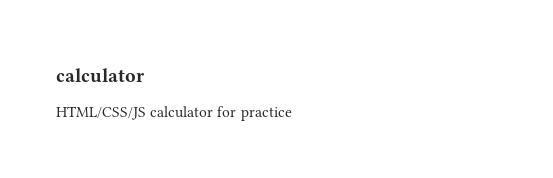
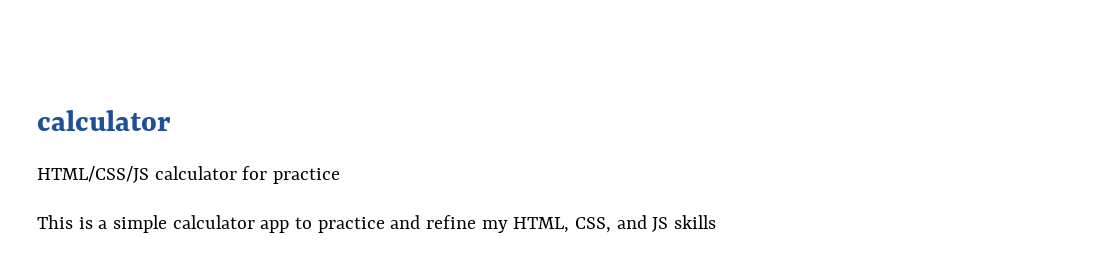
+ This is a simple calculator app to practice and refine my HTML, CSS, and JS skills

